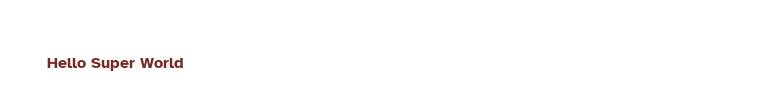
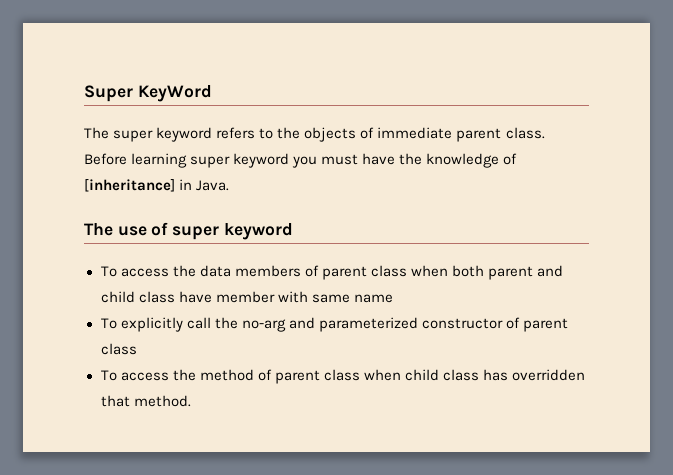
- Hello Super World
+ Super KeyWord
+ The super keyword refers to the objects of immediate parent class. Before learning super keyword you must have the knowledge of [inheritance] in Java.
+ The use of super keyword
+ To access the data members of parent class when both parent and child class have member with same name
+ To explicitly call the no-arg and parameterized constructor of parent class
+ To access the method of parent class when child class has overridden that method.

